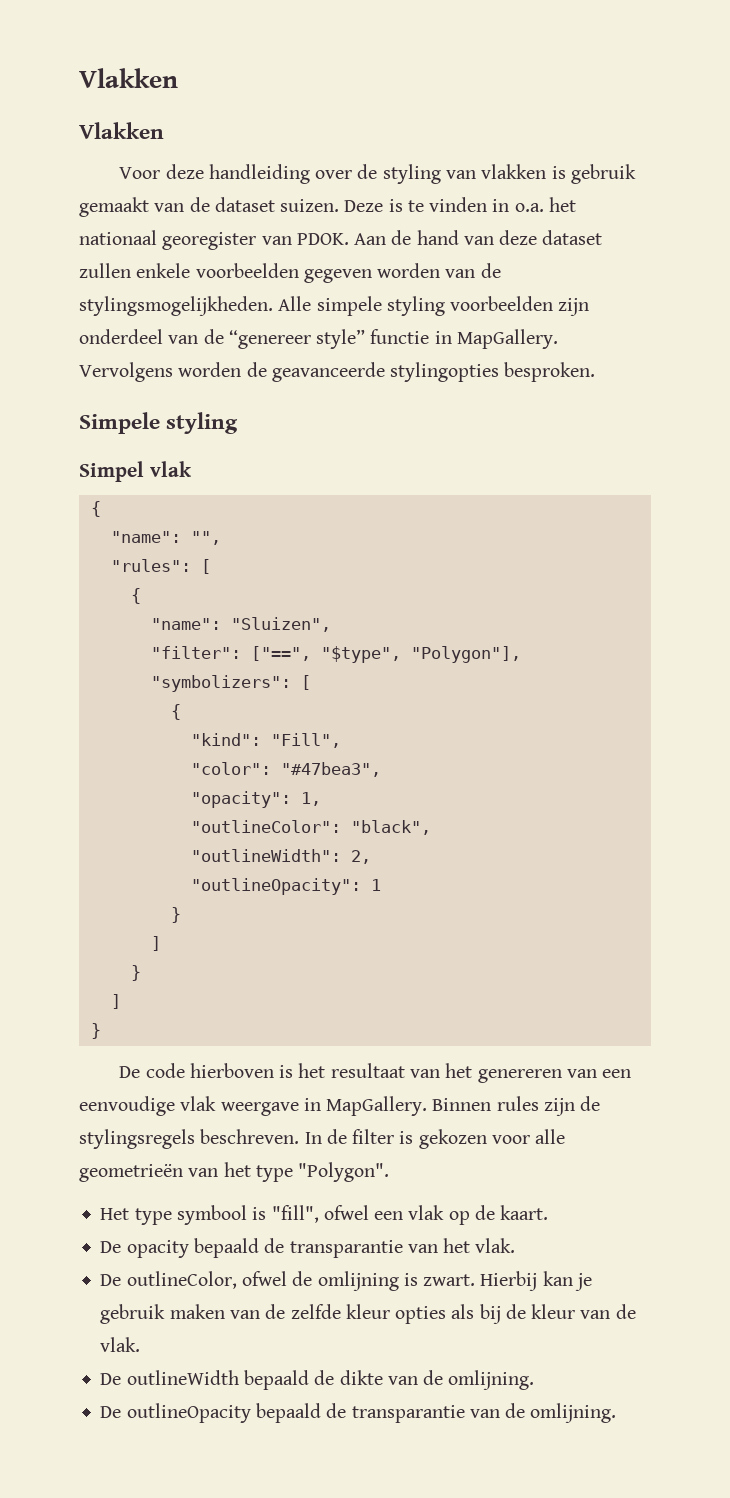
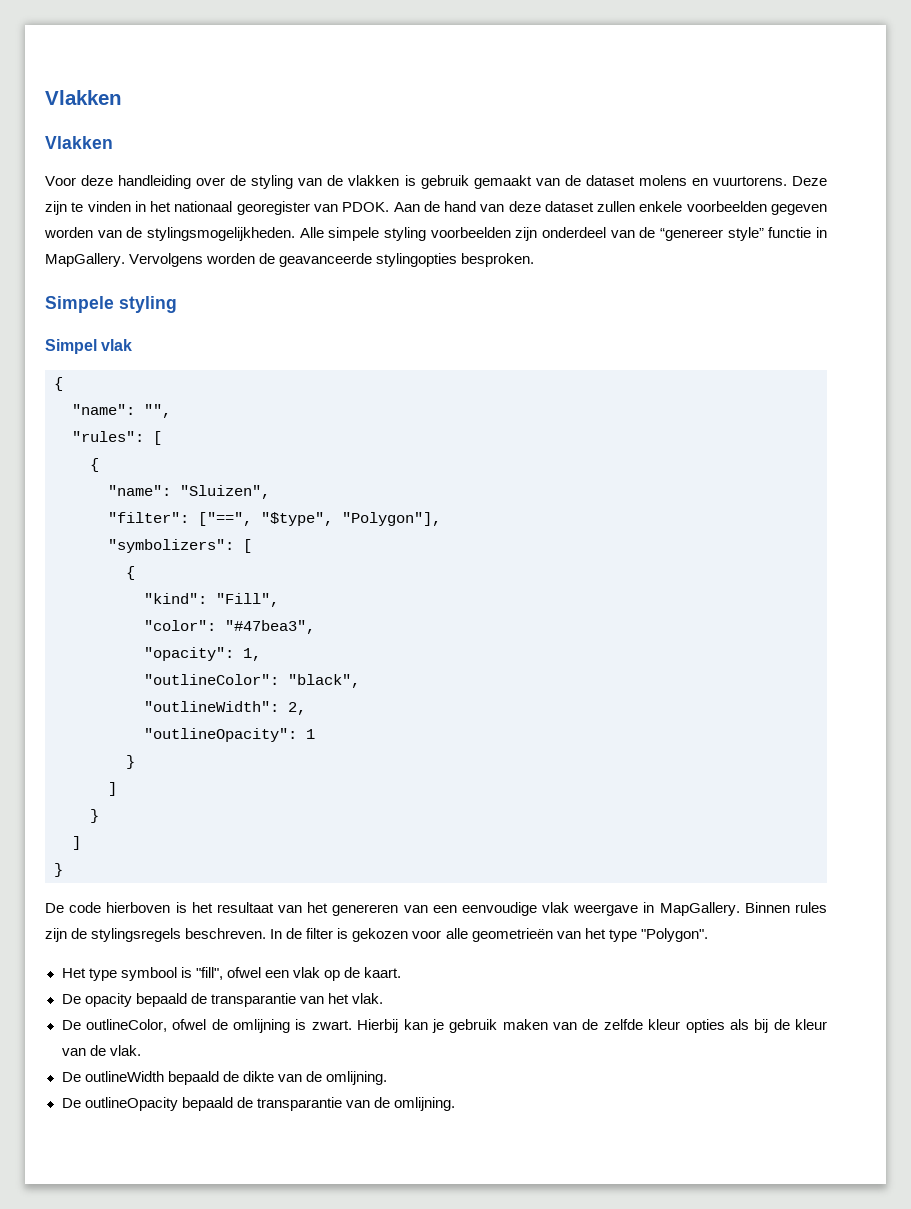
- Voor deze handleiding over de styling van vlakken is gebruik gemaakt van de dataset suizen. Deze is te vinden in o.a. het nationaal georegister van PDOK.
+ Voor deze handleiding over de styling van de vlakken is gebruik gemaakt van de dataset molens en vuurtorens. Deze zijn te vinden in het nationaal georegister van PDOK.

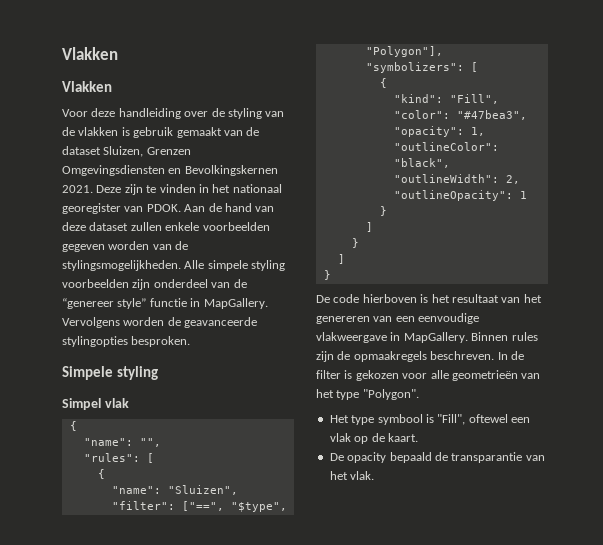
- Voor deze handleiding over de styling van de vlakken is gebruik gemaakt van de dataset molens en vuurtorens.
+ Voor deze handleiding over de styling van de vlakken is gebruik gemaakt van de dataset Sluizen, Grenzen Omgevingsdiensten en Bevolkingskernen 2021.
- De code hierboven is het resultaat van het genereren van een eenvoudige vlak weergave in MapGallery.
+ De code hierboven is het resultaat van het genereren van een eenvoudige vlakweergave in MapGallery.
- Binnen rules zijn de stylingsregels beschreven.
+ Binnen rules zijn de opmaakregels beschreven.
- Het type symbool is "fill", ofwel een vlak op de kaart.
+ Het type symbool is "Fill", oftewel een vlak op de kaart.
- De outlineColor, ofwel de omlijning is zwart. Hierbij kan je gebruik maken van de zelfde kleur opties als bij de kleur van de vlak.
- De outlineWidth bepaald de dikte van de omlijning.
- De outlineOpacity bepaald de transparantie van de omlijning.

